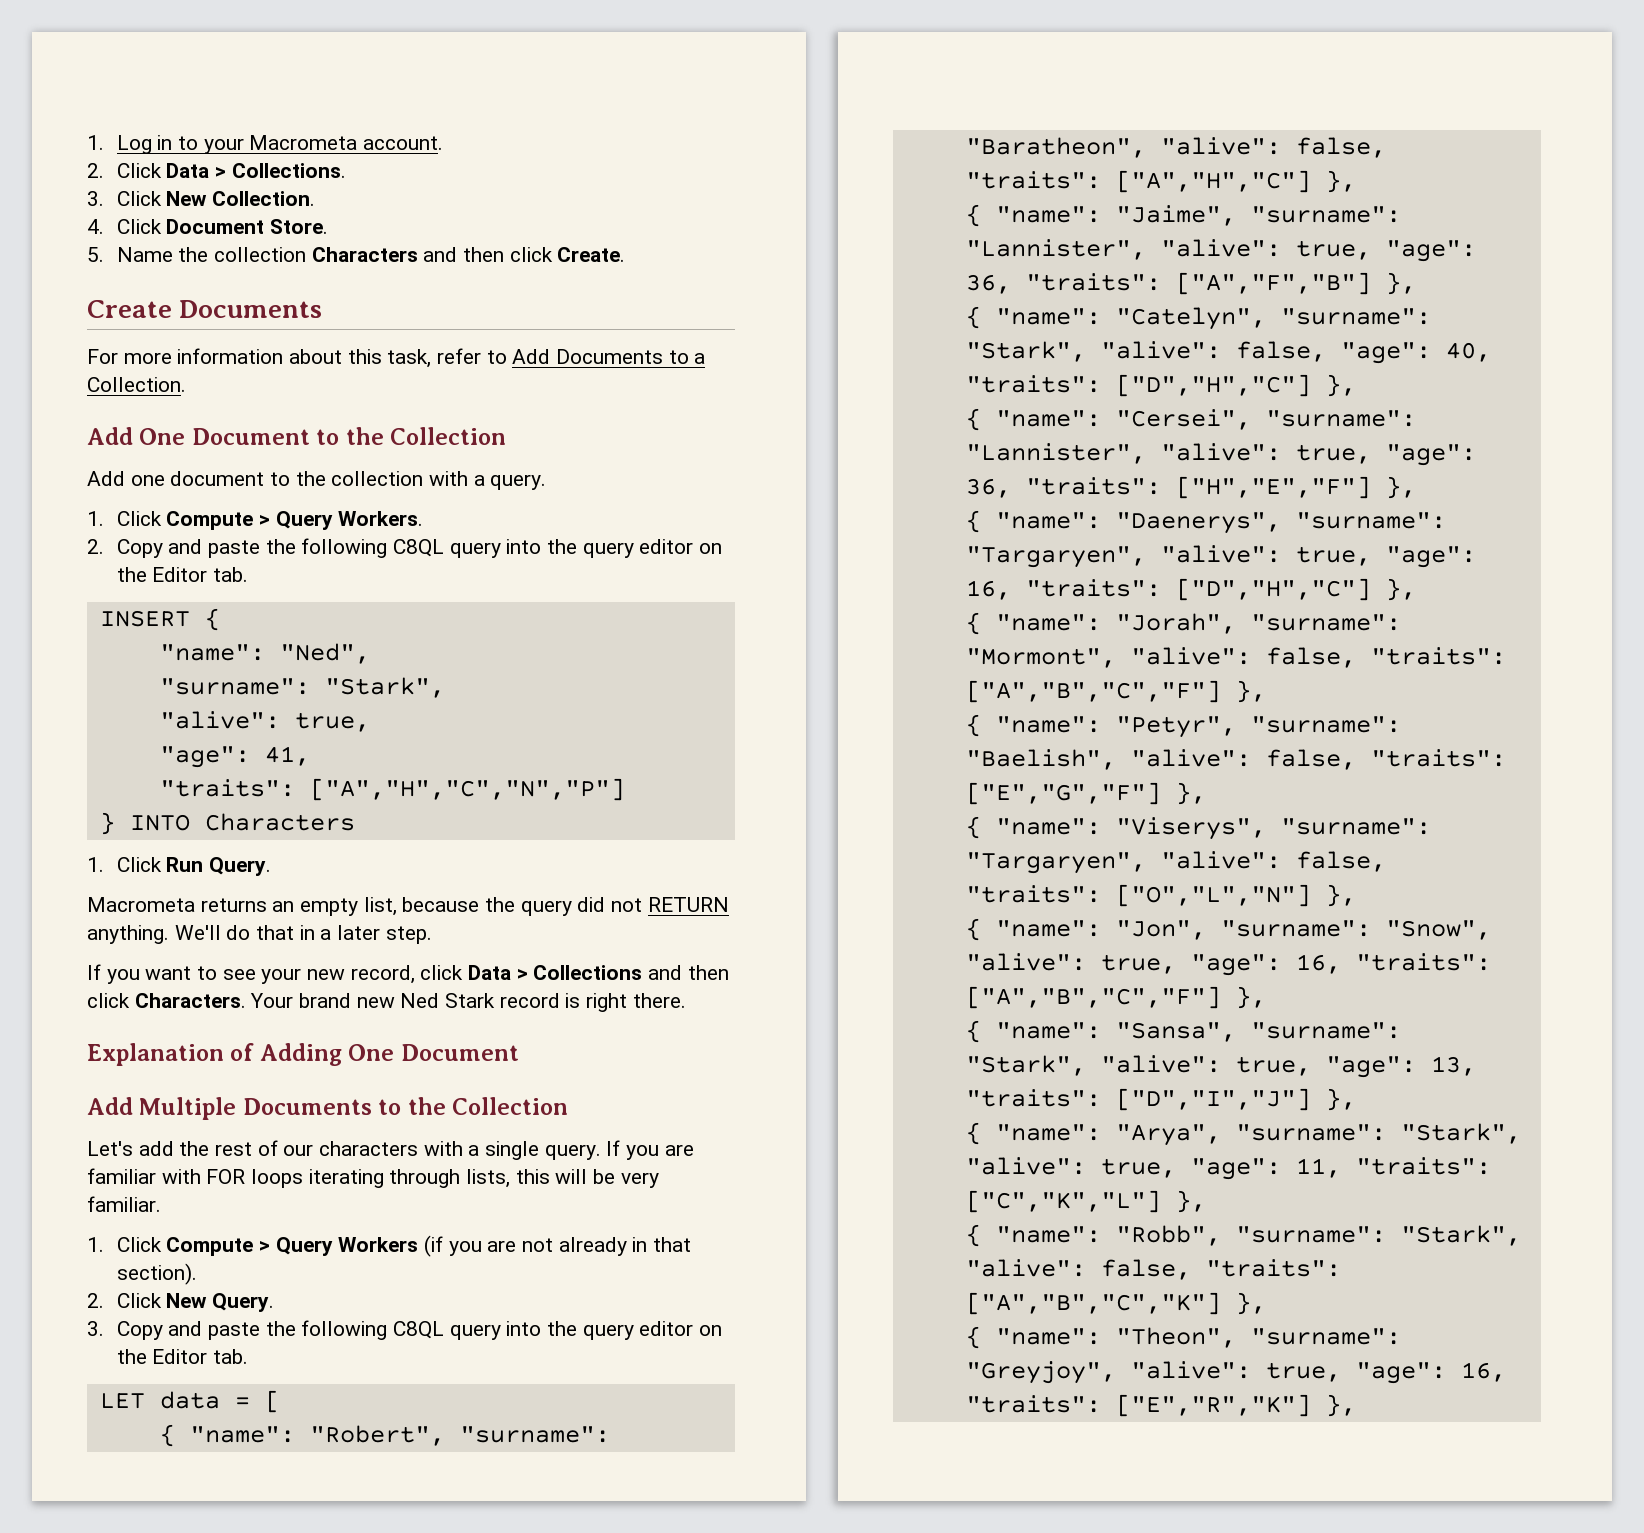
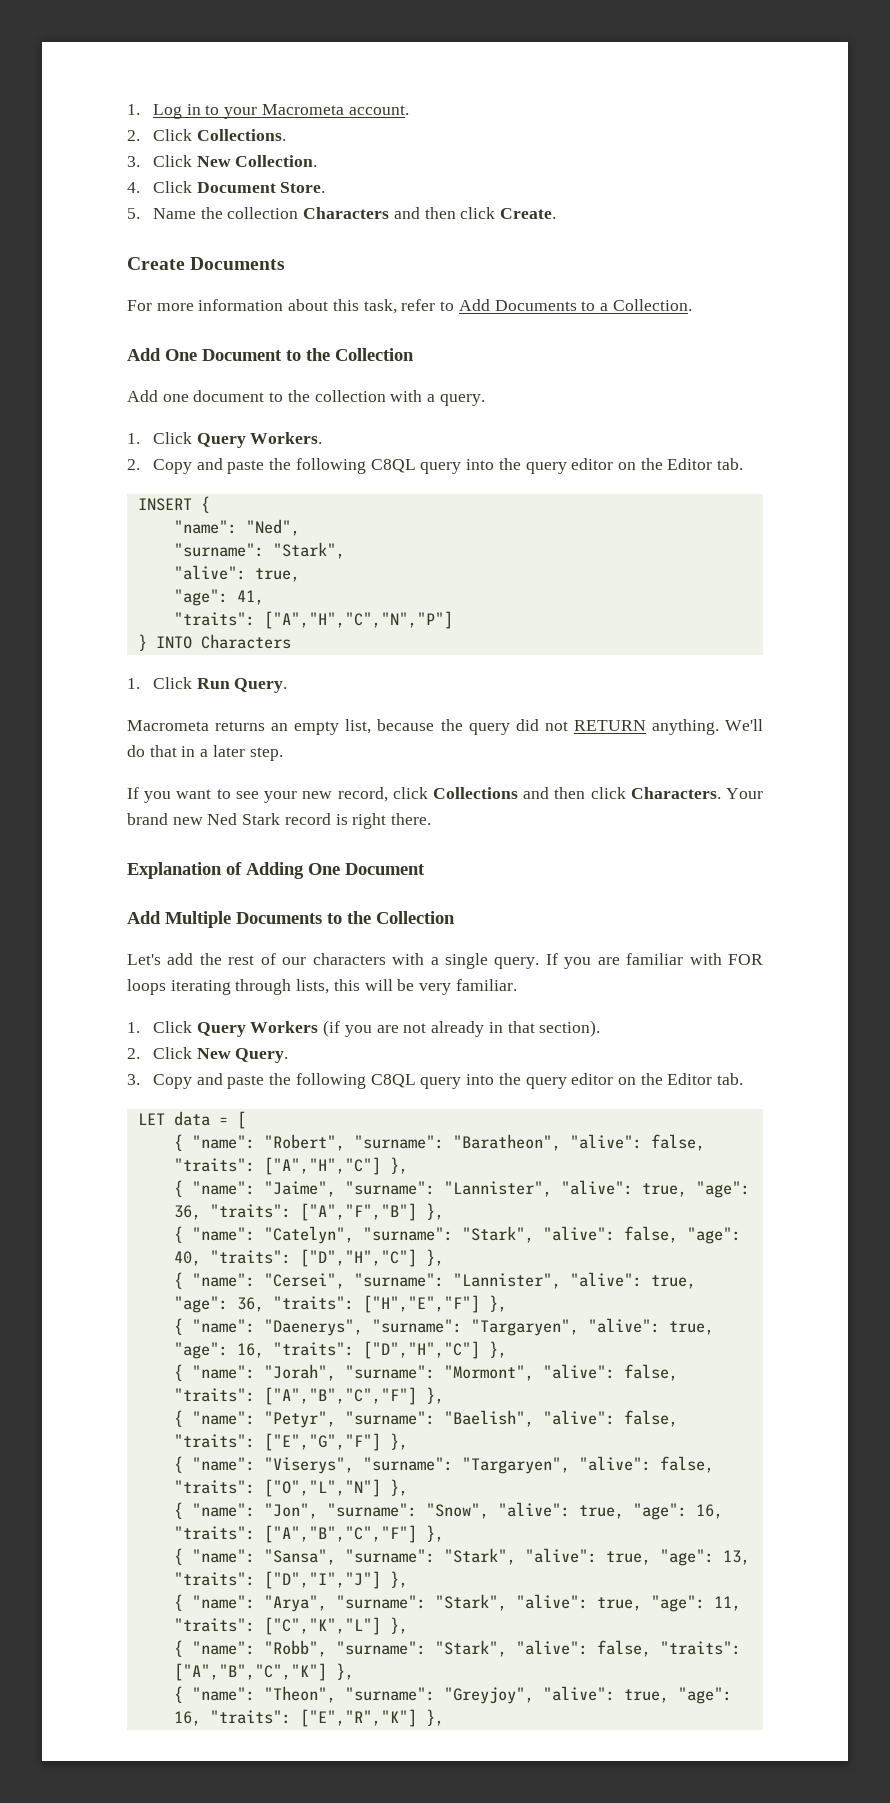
- 2. Click Data > Collections.
+ 2. Click Collections.
- 1. Click Compute > Query Workers.
+ 1. Click Query Workers.
- If you want to see your new record, click Data > Collections and then click Characters.
+ If you want to see your new record, click Collections and then click Characters.
- 1. Click Compute > Query Workers (if you are not already in that section).
+ 1. Click Query Workers (if you are not already in that section).

